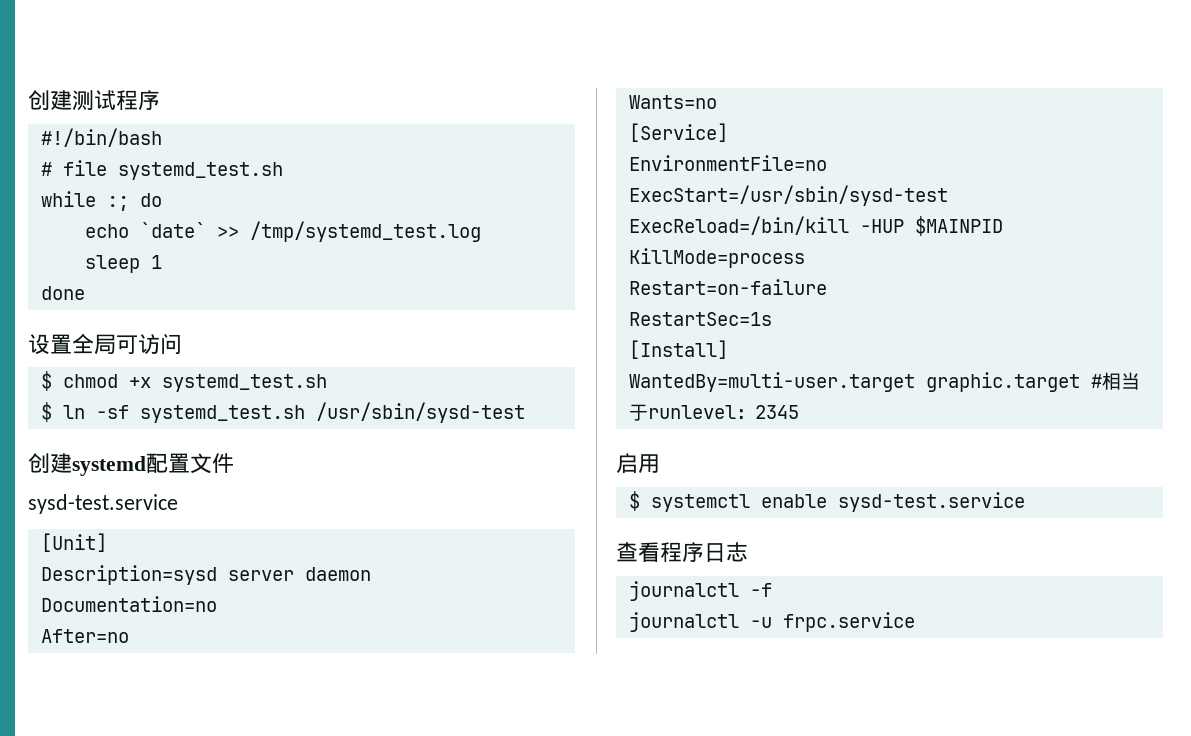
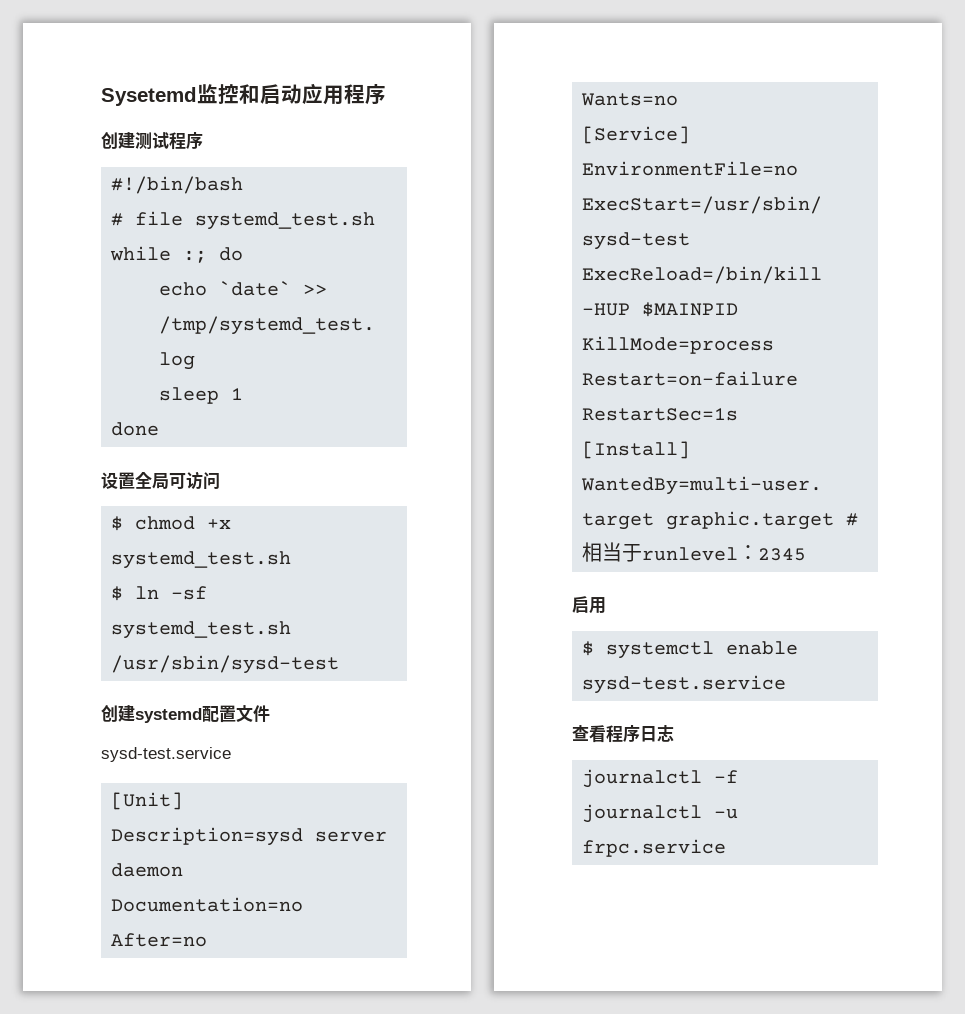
+ Sysetemd监控和启动应用程序

